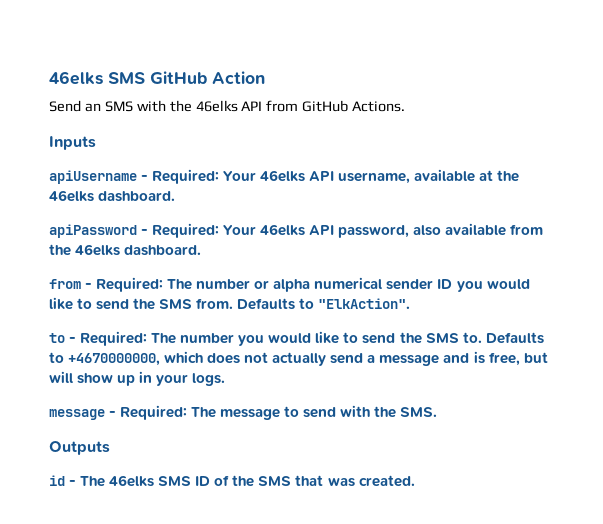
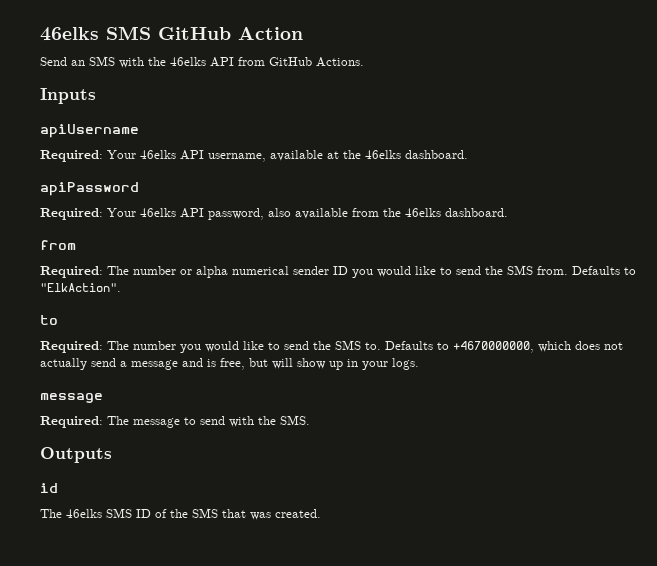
- apiUsername - Required: Your 46elks API username, available at the 46elks dashboard.
+ apiUsername
+ Required: Your 46elks API username, available at the 46elks dashboard.
- apiPassword - Required: Your 46elks API password, also available from the 46elks dashboard.
- from - Required: The number or alpha numerical sender ID you would like to send the SMS from.
+ apiPassword
+ Required: Your 46elks API password, also available from the 46elks dashboard.
+ from
+ Required: The number or alpha numerical sender ID you would like to send the SMS from.
  Defaults to "ElkAction".
- to - Required: The number you would like to send the SMS to.
+ to
+ Required: The number you would like to send the SMS to.
  Defaults to +4670000000, which does not actually send a message and is free, but will show up in your logs.
- message - Required: The message to send with the SMS.
+ message
+ Required: The message to send with the SMS.
- id - The 46elks SMS ID of the SMS that was created.
+ id
+ The 46elks SMS ID of the SMS that was created.

